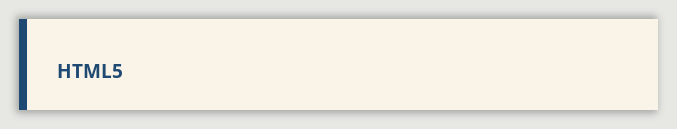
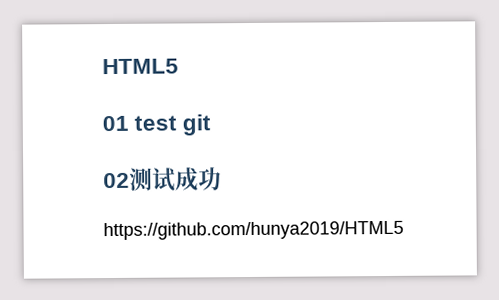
+ 01 test git
+ 02测试成功
+ https://github.com/hunya2019/HTML5

